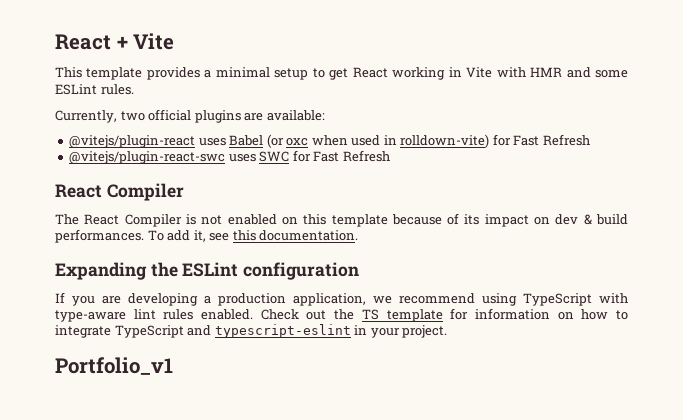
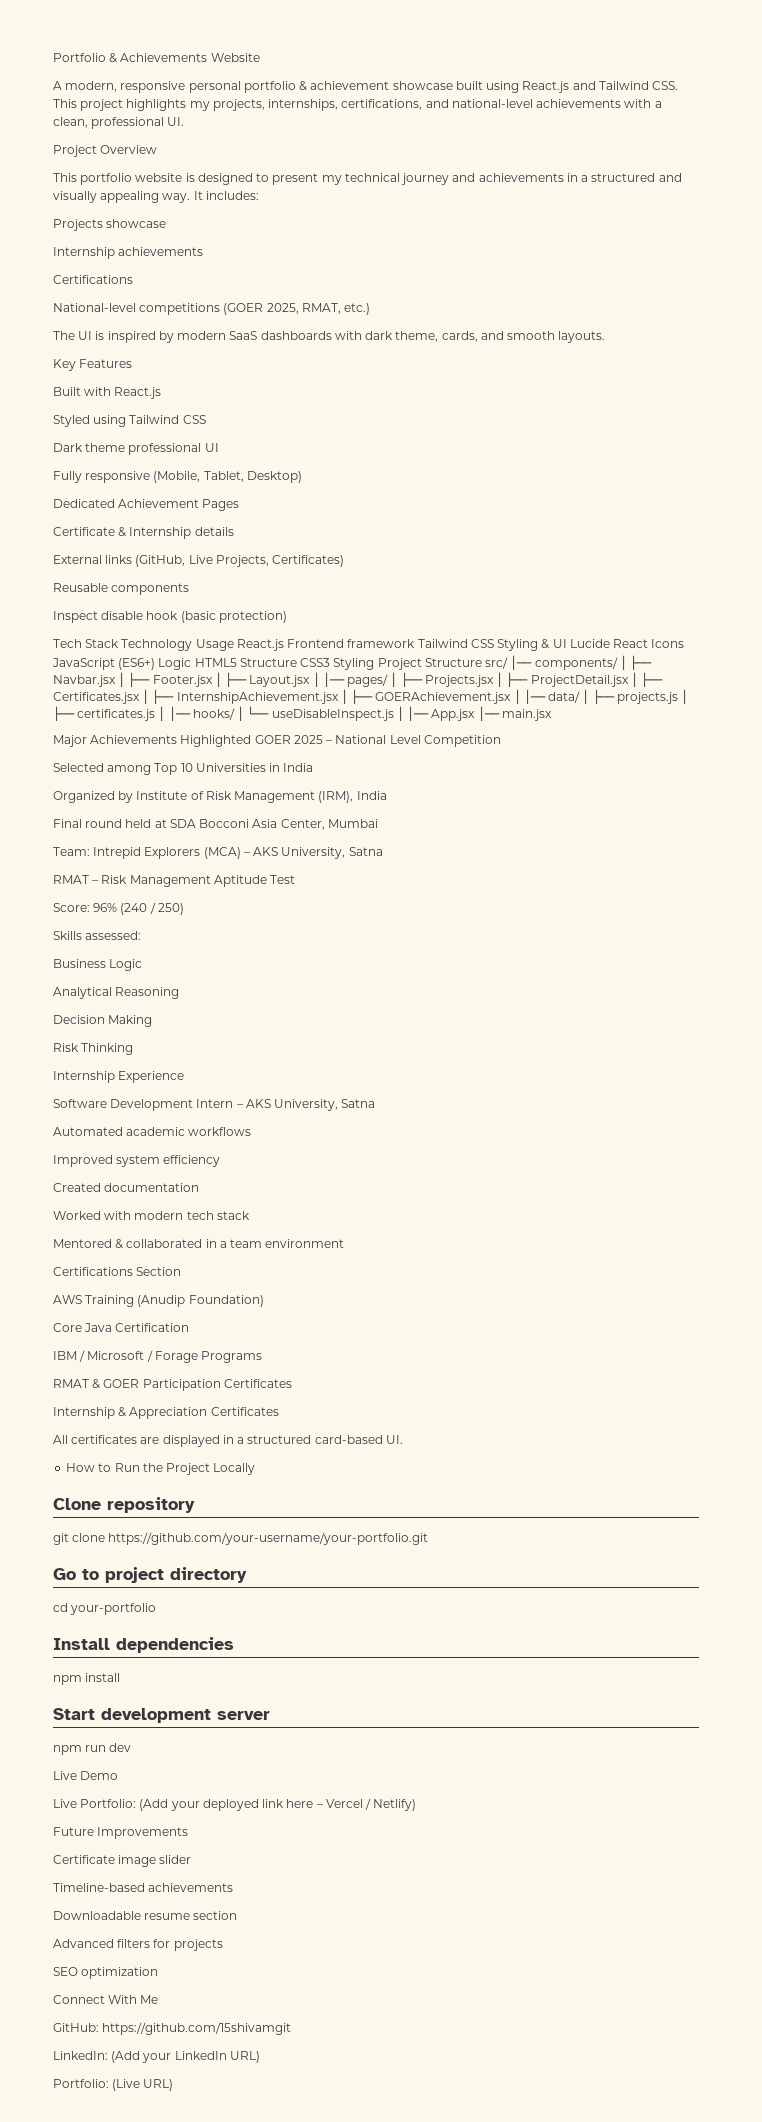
- React + Vite
- This template provides a minimal setup to get React working in Vite with HMR and some ESLint rules.
- Currently, two official plugins are available:
- @vitejs/plugin-react uses Babel (or oxc when used in rolldown-vite) for Fast Refresh
- @vitejs/plugin-react-swc uses SWC for Fast Refresh
- React Compiler
- The React Compiler is not enabled on this template because of its impact on dev & build performances. To add it, see this documentation.
- Expanding the ESLint configuration
- If you are developing a production application, we recommend using TypeScript with type-aware lint rules enabled. Check out the TS template for information on how to integrate TypeScript and typescript-eslint in your project.
- Portfolio_v1
+ Portfolio & Achievements Website
+ A modern, responsive personal portfolio & achievement showcase built using React.js and Tailwind CSS. This project highlights my projects, internships, certifications, and national-level achievements with a clean, professional UI.
+ Project Overview
+ This portfolio website is designed to present my technical journey and achievements in a structured and visually appealing way. It includes:
+ Projects showcase
+ Internship achievements
+ Certifications
+ National-level competitions (GOER 2025, RMAT, etc.)
+ The UI is inspired by modern SaaS dashboards with dark theme, cards, and smooth layouts.
+ Key Features
+ Built with React.js
+ Styled using Tailwind CSS
+ Dark theme professional UI
+ Fully responsive (Mobile, Tablet, Desktop)
+ Dedicated Achievement Pages
+ Certificate & Internship details
+ External links (GitHub, Live Projects, Certificates)
+ Reusable components
+ Inspect disable hook (basic protection)
+ Tech Stack Technology Usage React.js Frontend framework Tailwind CSS Styling & UI Lucide React Icons JavaScript (ES6+) Logic HTML5 Structure CSS3 Styling Project Structure src/ │── components/ │ ├── Navbar.jsx │ ├── Footer.jsx │ ├── Layout.jsx │ │── pages/ │ ├── Projects.jsx │ ├── ProjectDetail.jsx │ ├── Certificates.jsx │ ├── InternshipAchievement.jsx │ ├── GOERAchievement.jsx │ │── data/ │ ├── projects.js │ ├── certificates.js │ │── hooks/ │ └── useDisableInspect.js │ │── App.jsx │── main.jsx
+ Major Achievements Highlighted GOER 2025 – National Level Competition
+ Selected among Top 10 Universities in India
+ Organized by Institute of Risk Management (IRM), India
+ Final round held at SDA Bocconi Asia Center, Mumbai
+ Team: Intrepid Explorers (MCA) – AKS University, Satna
+ RMAT – Risk Management Aptitude Test
+ Score: 96% (240 / 250)
+ Skills assessed:
+ Business Logic
+ Analytical Reasoning
+ Decision Making
+ Risk Thinking
+ Internship Experience
+ Software Development Intern – AKS University, Satna
+ Automated academic workflows
+ Improved system efficiency
+ Created documentation
+ Worked with modern tech stack
+ Mentored & collaborated in a team environment
+ Certifications Section
+ AWS Training (Anudip Foundation)
+ Core Java Certification
+ IBM / Microsoft / Forage Programs
+ RMAT & GOER Participation Certificates
+ Internship & Appreciation Certificates
+ All certificates are displayed in a structured card-based UI.
+ How to Run the Project Locally
+ Clone repository
+ git clone https://github.com/your-username/your-portfolio.git
+ Go to project directory
+ cd your-portfolio
+ Install dependencies
+ npm install
+ Start development server
+ npm run dev
+ Live Demo
+ Live Portfolio: (Add your deployed link here – Vercel / Netlify)
+ Future Improvements
+ Certificate image slider
+ Timeline-based achievements
+ Downloadable resume section
+ Advanced filters for projects
+ SEO optimization
+ Connect With Me
+ GitHub: https://github.com/15shivamgit
+ LinkedIn: (Add your LinkedIn URL)
+ Portfolio: (Live URL)

